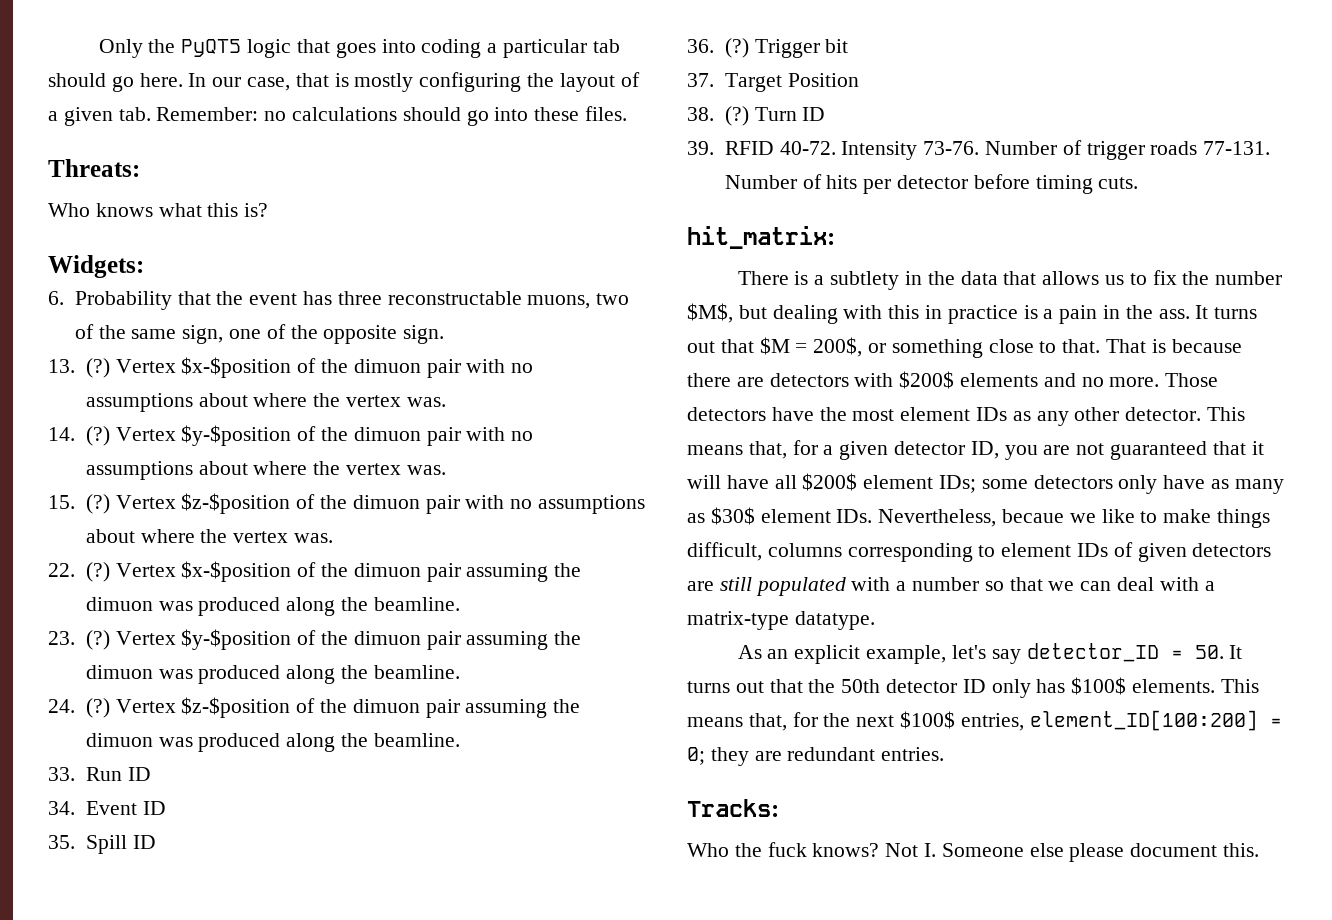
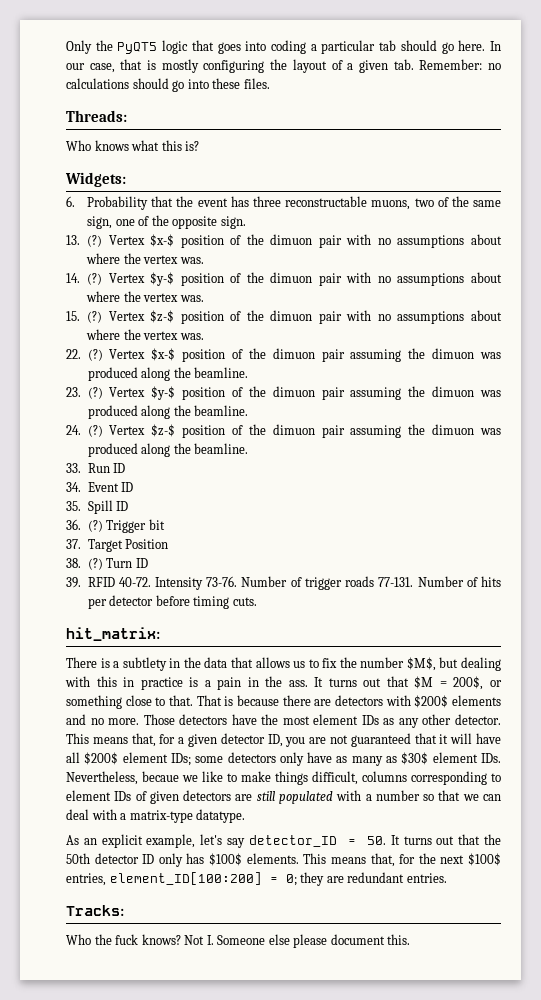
- Threats:
+ Threads:
- Vertex $x-$position of the dimuon pair with no assumptions about where the vertex was.
+ Vertex $x-$ position of the dimuon pair with no assumptions about where the vertex was.
- Vertex $y-$position of the dimuon pair with no assumptions about where the vertex was.
+ Vertex $y-$ position of the dimuon pair with no assumptions about where the vertex was.
- Vertex $z-$position of the dimuon pair with no assumptions about where the vertex was.
+ Vertex $z-$ position of the dimuon pair with no assumptions about where the vertex was.
- Vertex $x-$position of the dimuon pair assuming the dimuon was produced along the beamline.
+ Vertex $x-$ position of the dimuon pair assuming the dimuon was produced along the beamline.
- Vertex $y-$position of the dimuon pair assuming the dimuon was produced along the beamline.
+ Vertex $y-$ position of the dimuon pair assuming the dimuon was produced along the beamline.
- Vertex $z-$position of the dimuon pair assuming the dimuon was produced along the beamline.
+ Vertex $z-$ position of the dimuon pair assuming the dimuon was produced along the beamline.

